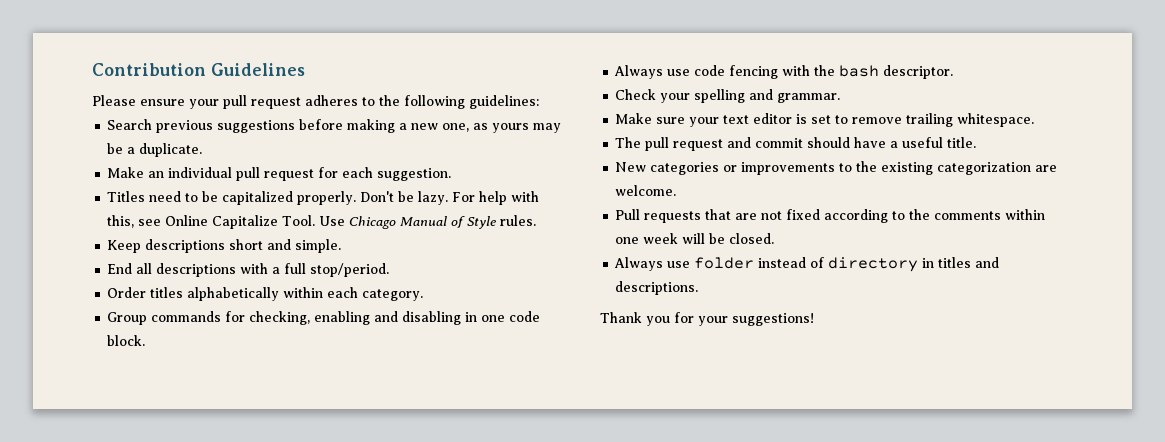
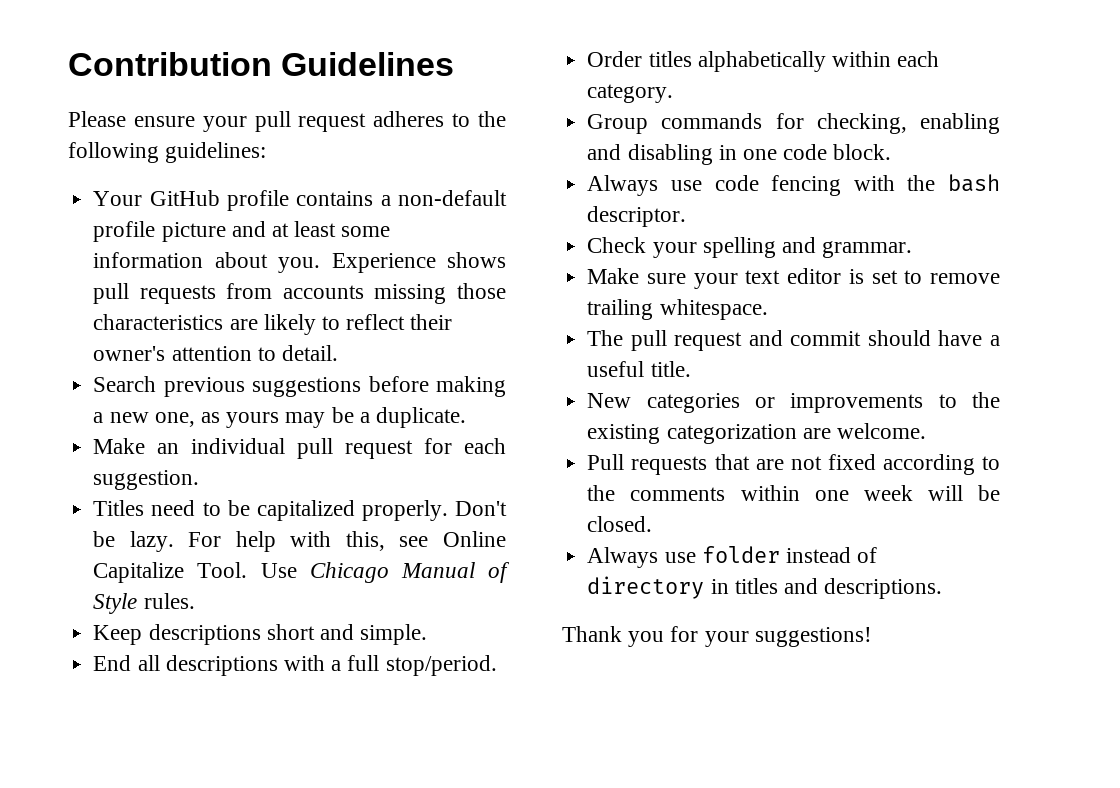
+ Your GitHub profile contains a non-default profile picture and at least some information about you. Experience shows pull requests from accounts missing those characteristics are likely to reflect their owner's attention to detail.

